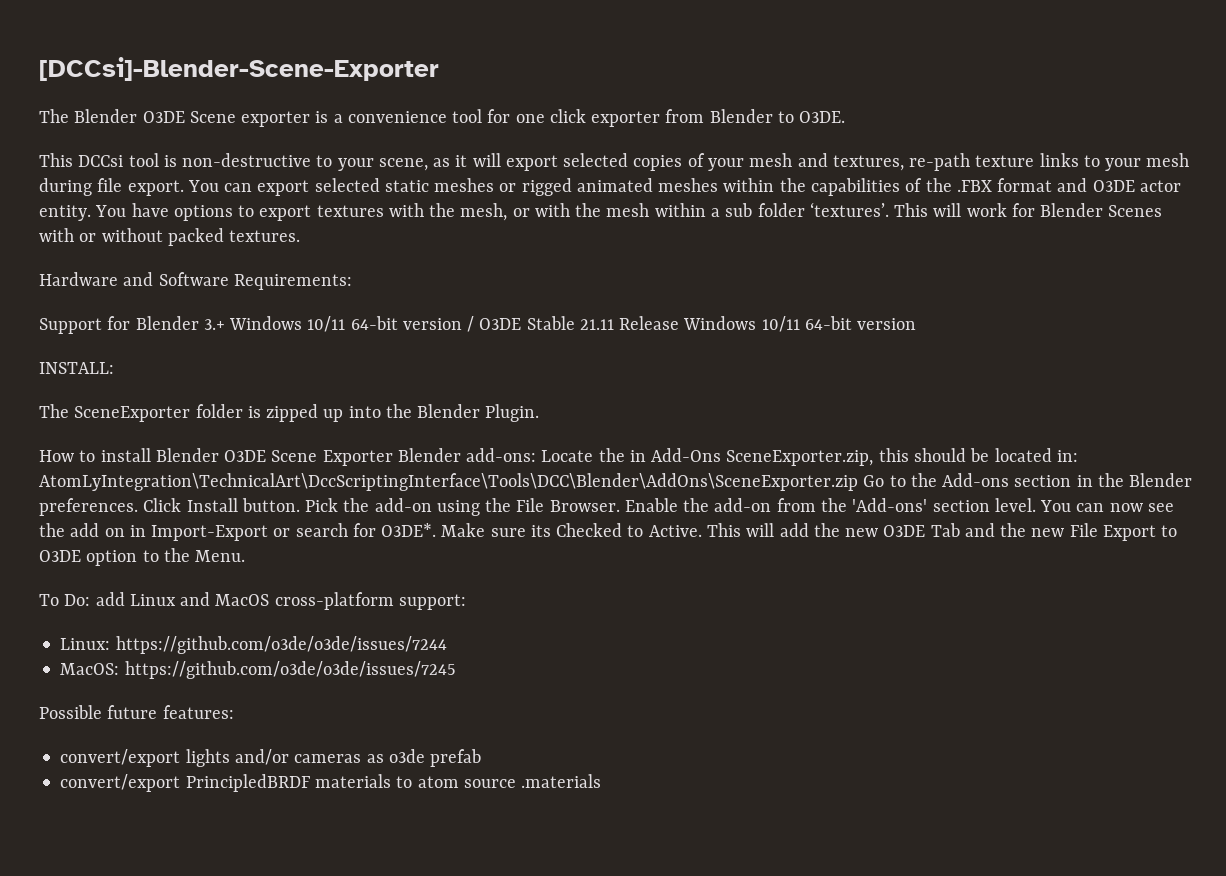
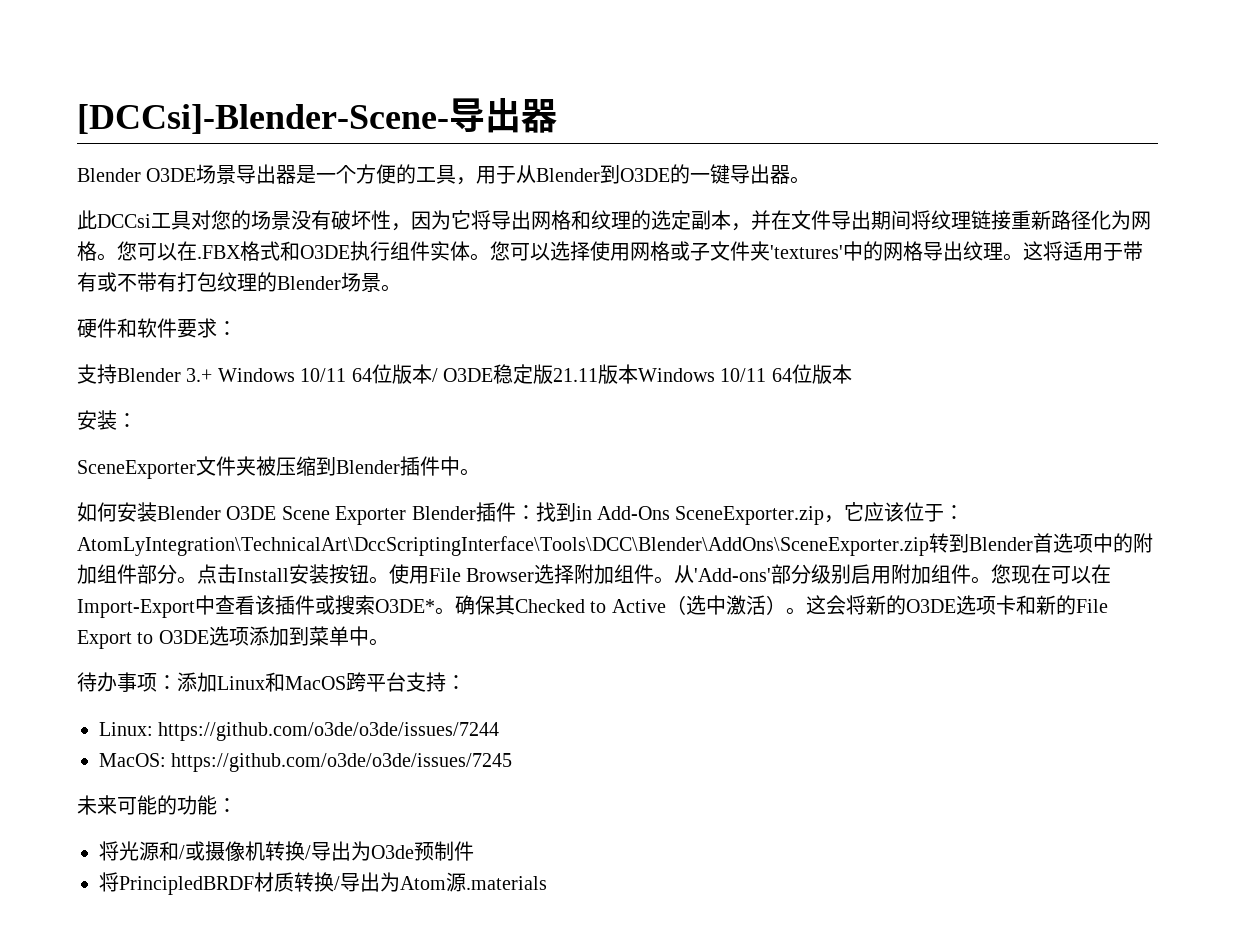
- [DCCsi]-Blender-Scene-Exporter
- The Blender O3DE Scene exporter is a convenience tool for one click exporter from Blender to O3DE.
- This DCCsi tool is non-destructive to your scene, as it will export selected copies of your mesh and textures, re-path texture links to your mesh during file export. You can export selected static meshes or rigged animated meshes within the capabilities of the .FBX format and O3DE actor entity. You have options to export textures with the mesh, or with the mesh within a sub folder ‘textures’. This will work for Blender Scenes with or without packed textures.
- Hardware and Software Requirements:
- Support for Blender 3.+ Windows 10/11 64-bit version / O3DE Stable 21.11 Release Windows 10/11 64-bit version
- INSTALL:
- The SceneExporter folder is zipped up into the Blender Plugin.
- How to install Blender O3DE Scene Exporter Blender add-ons: Locate the in Add-Ons SceneExporter.zip, this should be located in: AtomLyIntegration\TechnicalArt\DccScriptingInterface\Tools\DCC\Blender\AddOns\SceneExporter.zip Go to the Add-ons section in the Blender preferences. Click Install button. Pick the add-on using the File Browser. Enable the add-on from the 'Add-ons' section level. You can now see the add on in Import-Export or search for O3DE*. Make sure its Checked to Active. This will add the new O3DE Tab and the new File Export to O3DE option to the Menu.
- To Do: add Linux and MacOS cross-platform support:
+ [DCCsi]-Blender-Scene-导出器
+ Blender O3DE场景导出器是一个方便的工具，用于从Blender到O3DE的一键导出器。
+ 此DCCsi工具对您的场景没有破坏性，因为它将导出网格和纹理的选定副本，并在文件导出期间将纹理链接重新路径化为网格。您可以在.FBX格式和O3DE执行组件实体。您可以选择使用网格或子文件夹'textures'中的网格导出纹理。这将适用于带有或不带有打包纹理的Blender场景。
+ 硬件和软件要求：
+ 支持Blender 3.+ Windows 10/11 64位版本/ O3DE稳定版21.11版本Windows 10/11 64位版本
+ 安装：
+ SceneExporter文件夹被压缩到Blender插件中。
+ 如何安装Blender O3DE Scene Exporter Blender插件：找到in Add-Ons SceneExporter.zip，它应该位于：AtomLyIntegration\TechnicalArt\DccScriptingInterface\Tools\DCC\Blender\AddOns\SceneExporter.zip转到Blender首选项中的附加组件部分。点击Install安装按钮。使用File Browser选择附加组件。从'Add-ons'部分级别启用附加组件。您现在可以在Import-Export中查看该插件或搜索O3DE*。确保其Checked to Active（选中激活）。这会将新的O3DE选项卡和新的File Export to O3DE选项添加到菜单中。
+ 待办事项：添加Linux和MacOS跨平台支持：
  Linux: https://github.com/o3de/o3de/issues/7244
  MacOS: https://github.com/o3de/o3de/issues/7245
- Possible future features:
- convert/export lights and/or cameras as o3de prefab
- convert/export PrincipledBRDF materials to atom source .materials
+ 未来可能的功能：
+ 将光源和/或摄像机转换/导出为O3de预制件
+ 将PrincipledBRDF材质转换/导出为Atom源.materials

